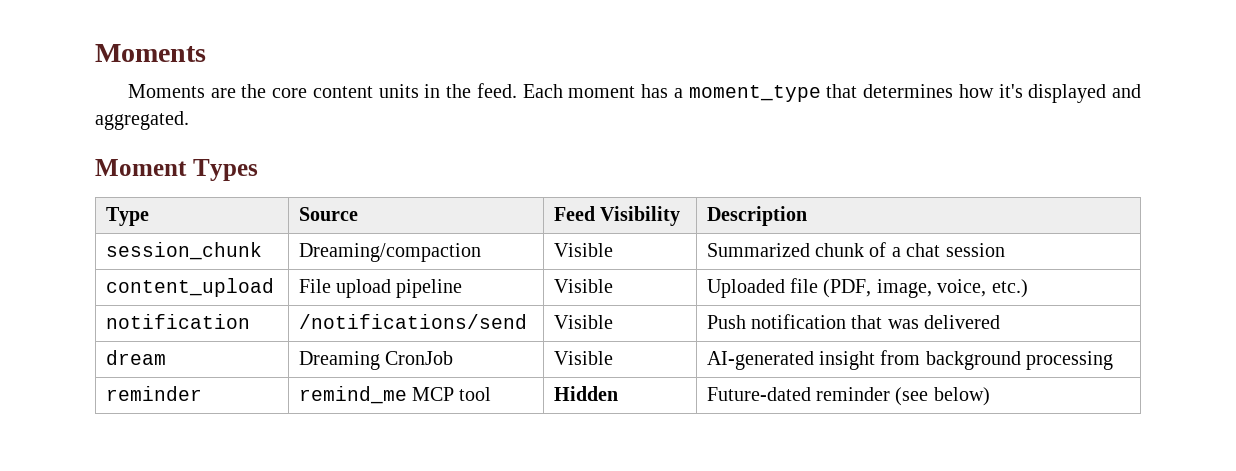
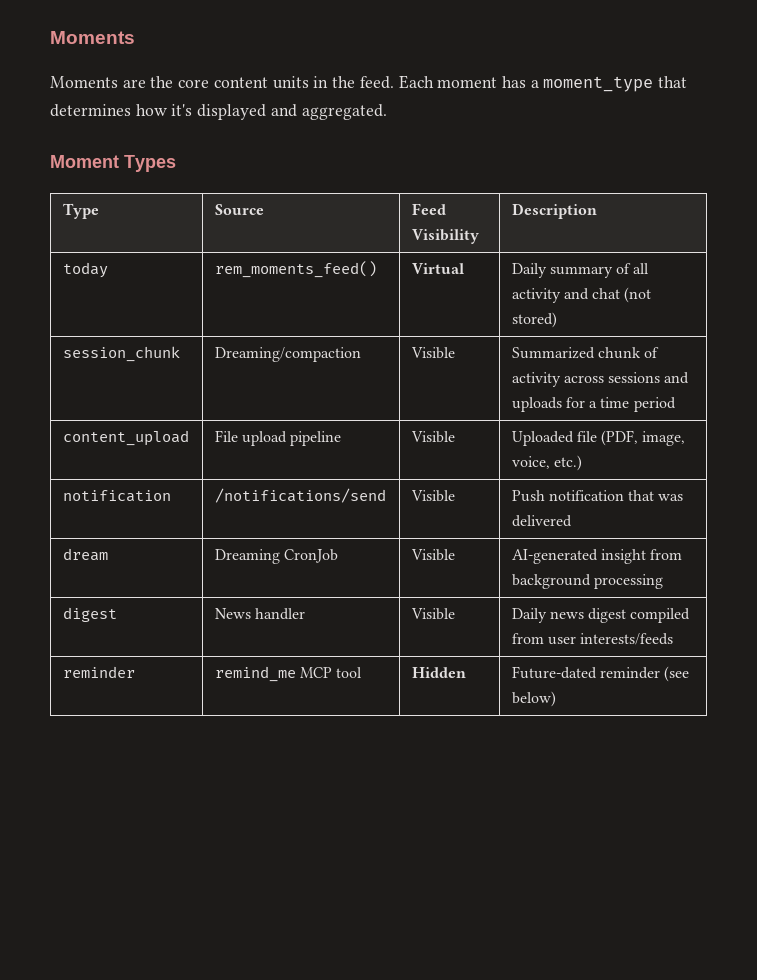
+ today | rem_moments_feed() | Virtual | Daily summary of all activity and chat (not stored)
- session_chunk | Dreaming/compaction | Visible | Summarized chunk of a chat session
+ session_chunk | Dreaming/compaction | Visible | Summarized chunk of activity across sessions and uploads for a time period
+ digest | News handler | Visible | Daily news digest compiled from user interests/feeds

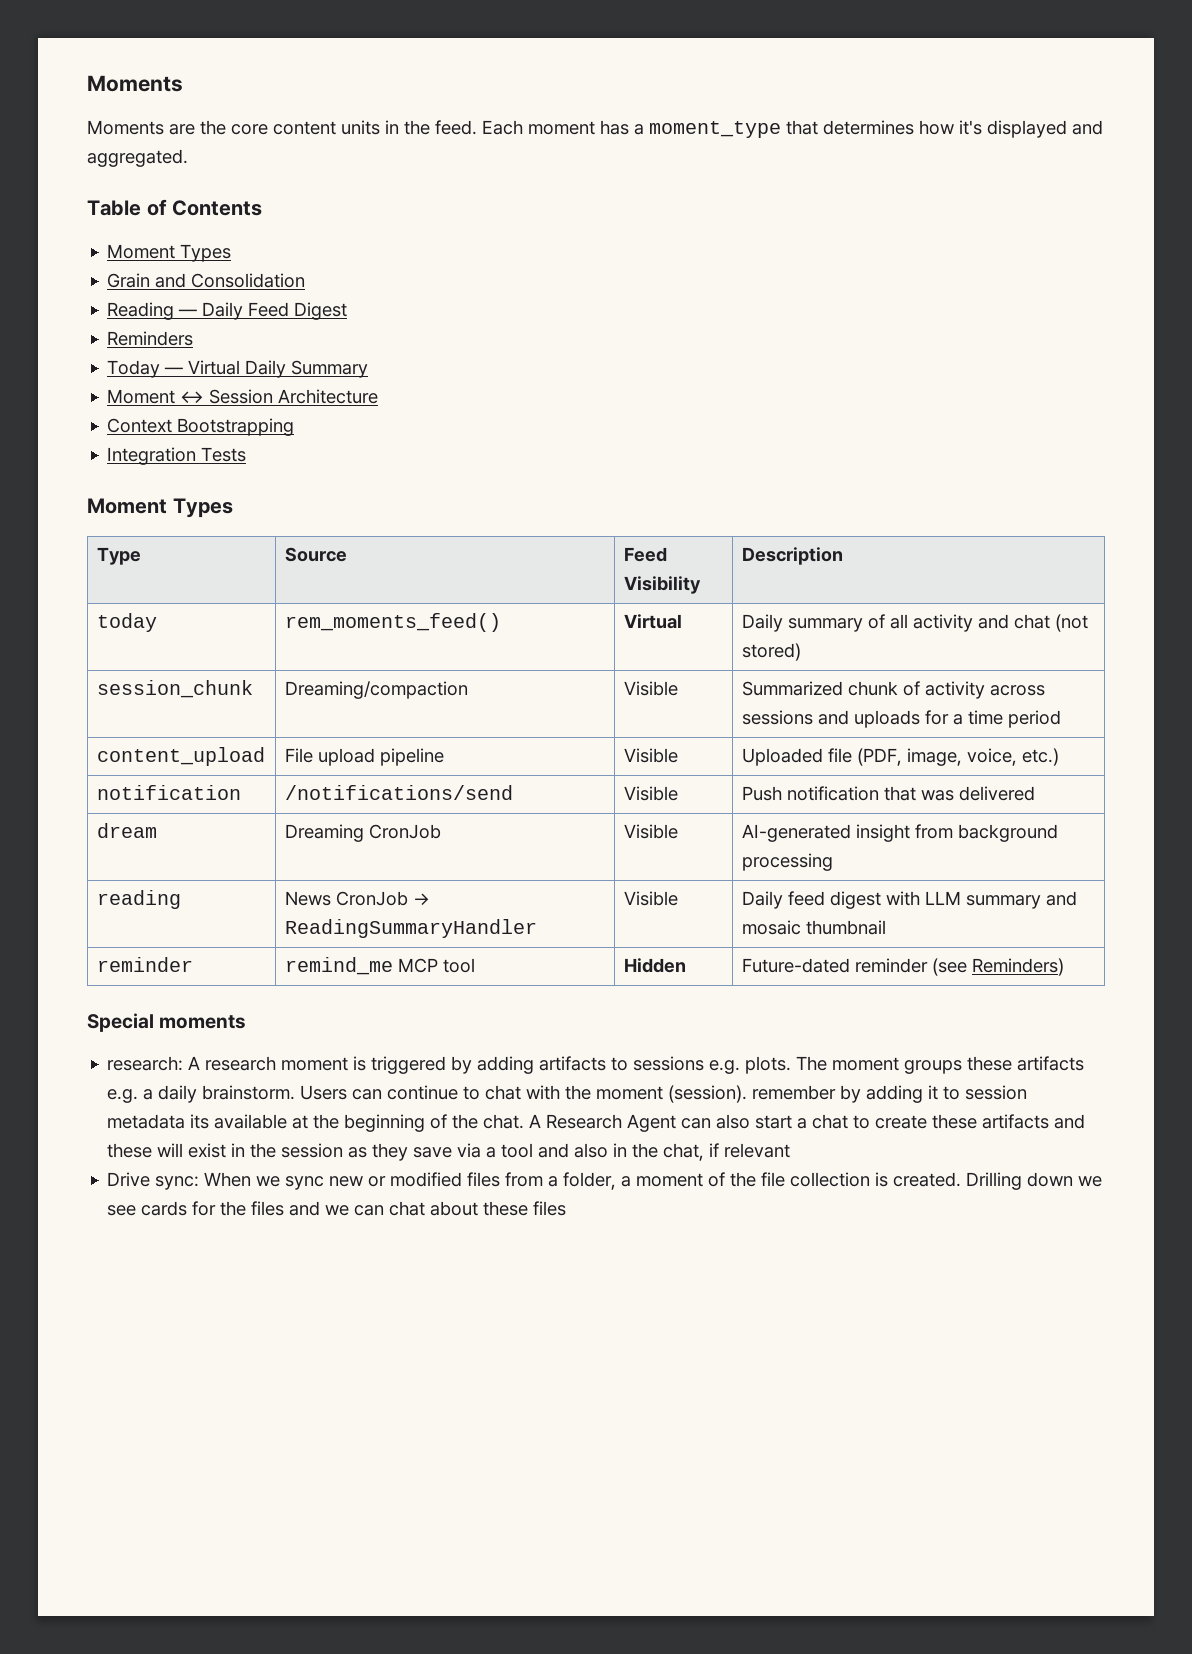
+ Table of Contents
+ Moment Types
+ Grain and Consolidation
+ Reading — Daily Feed Digest
+ Reminders
+ Today — Virtual Daily Summary
+ Moment ↔ Session Architecture
+ Context Bootstrapping
+ Integration Tests
- digest | News handler | Visible | Daily news digest compiled from user interests/feeds
+ reading | News CronJob → ReadingSummaryHandler | Visible | Daily feed digest with LLM summary and mosaic thumbnail
- reminder | remind_me MCP tool | Hidden | Future-dated reminder (see below)
+ reminder | remind_me MCP tool | Hidden | Future-dated reminder (see Reminders)
+ Special moments
+ research: A research moment is triggered by adding artifacts to sessions e.g. plots. The moment groups these artifacts e.g. a daily brainstorm. Users can continue to chat with the moment (session). remember by adding it to session metadata its available at the beginning of the chat. A Research Agent can also start a chat to create these artifacts and these will exist in the session as they save via a tool and also in the chat, if relevant
+ Drive sync: When we sync new or modified files from a folder, a moment of the file collection is created. Drilling down we see cards for the files and we can chat about these files

